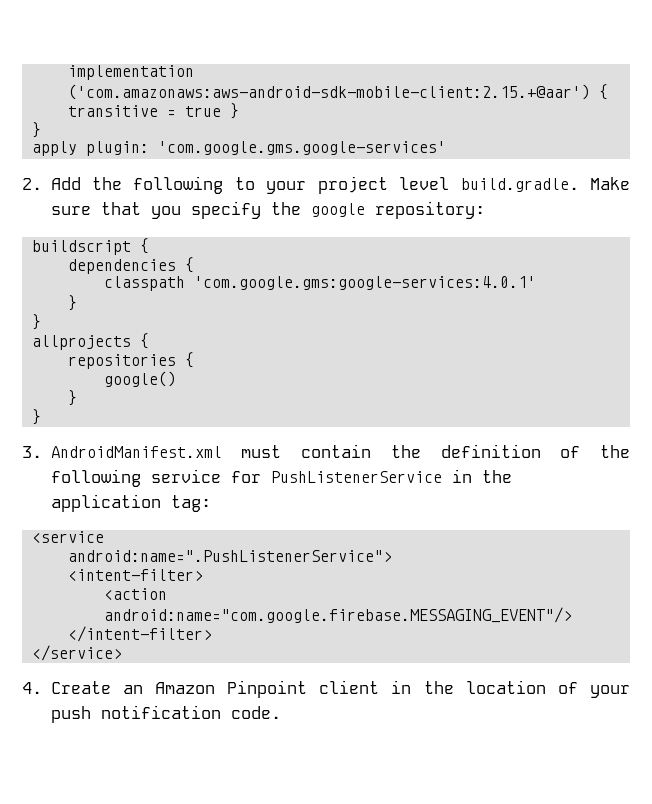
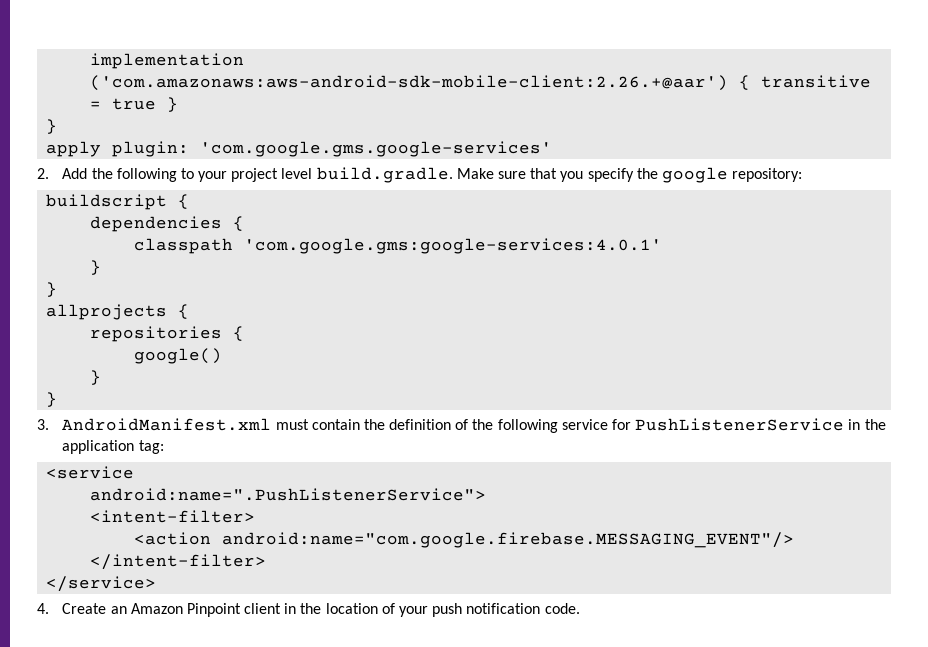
- implementation ('com.amazonaws:aws-android-sdk-mobile-client:2.15.+@aar') { transitive = true }
+ implementation ('com.amazonaws:aws-android-sdk-mobile-client:2.26.+@aar') { transitive = true }

